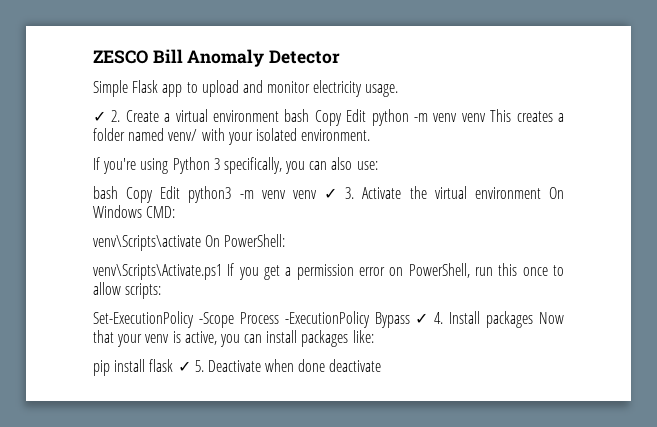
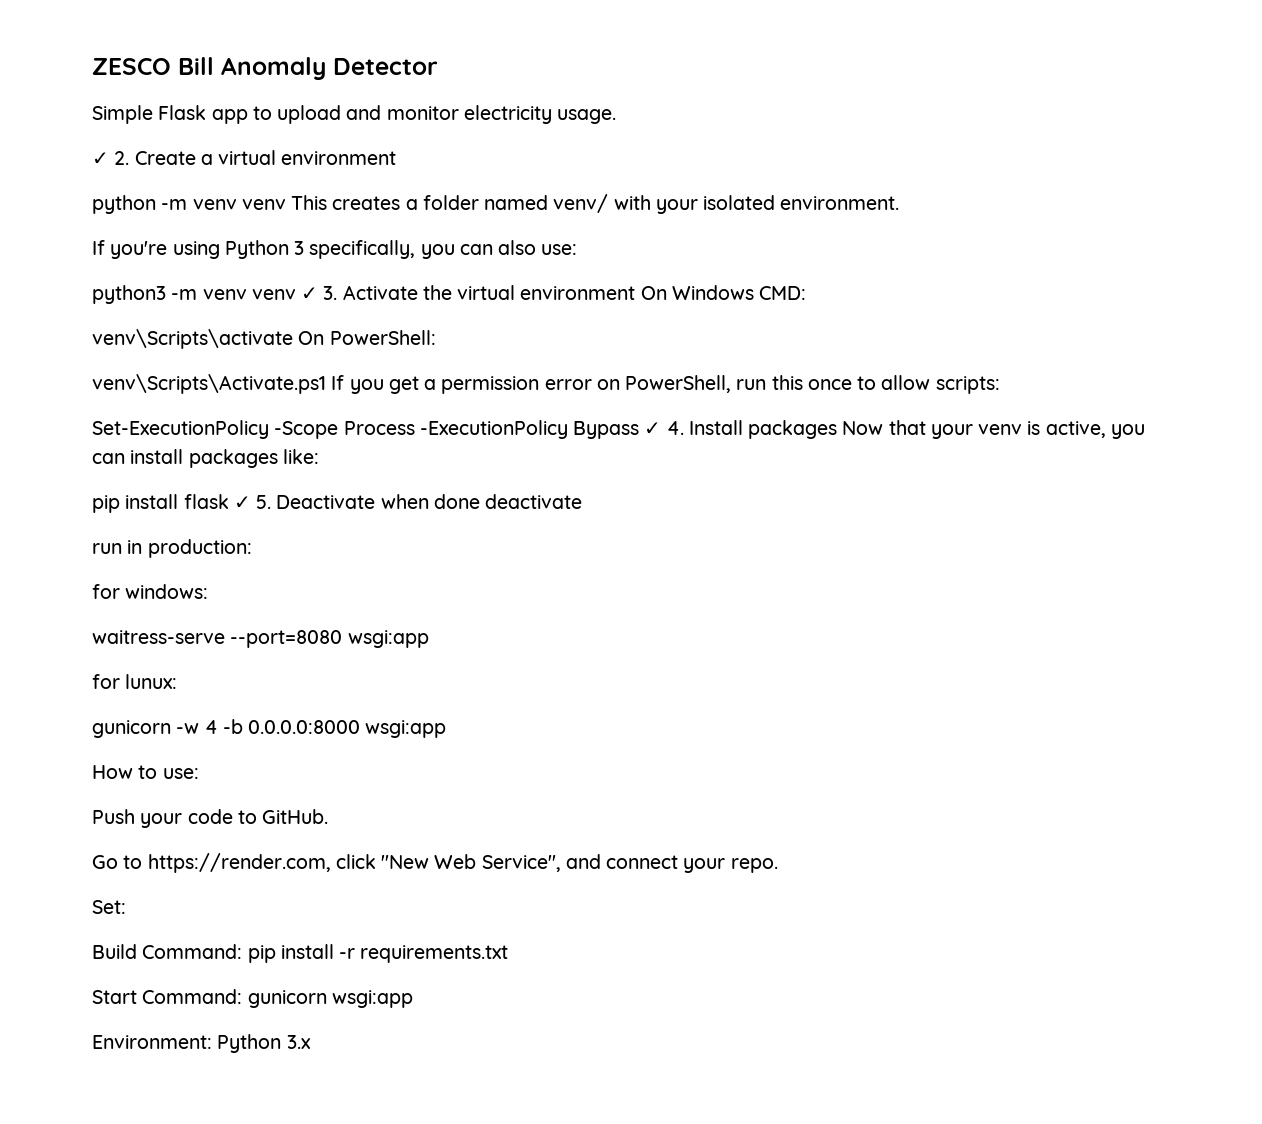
- ✓ 2. Create a virtual environment bash Copy Edit python -m venv venv This creates a folder named venv/ with your isolated environment.
+ ✓ 2. Create a virtual environment
+ python -m venv venv This creates a folder named venv/ with your isolated environment.
- bash Copy Edit python3 -m venv venv ✓ 3. Activate the virtual environment On Windows CMD:
+ python3 -m venv venv ✓ 3. Activate the virtual environment On Windows CMD:
+ run in production:
+ for windows:
+ waitress-serve --port=8080 wsgi:app
+ for lunux:
+ gunicorn -w 4 -b 0.0.0.0:8000 wsgi:app
+ How to use:
+ Push your code to GitHub.
+ Go to https://render.com, click "New Web Service", and connect your repo.
+ Set:
+ Build Command: pip install -r requirements.txt
+ Start Command: gunicorn wsgi:app
+ Environment: Python 3.x

